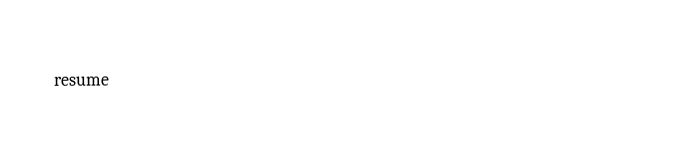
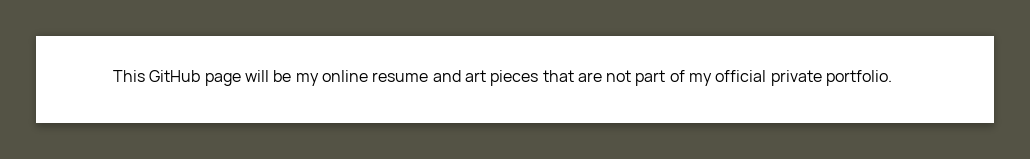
- resume
+ This GitHub page will be my online resume and art pieces that are not part of my official private portfolio.

